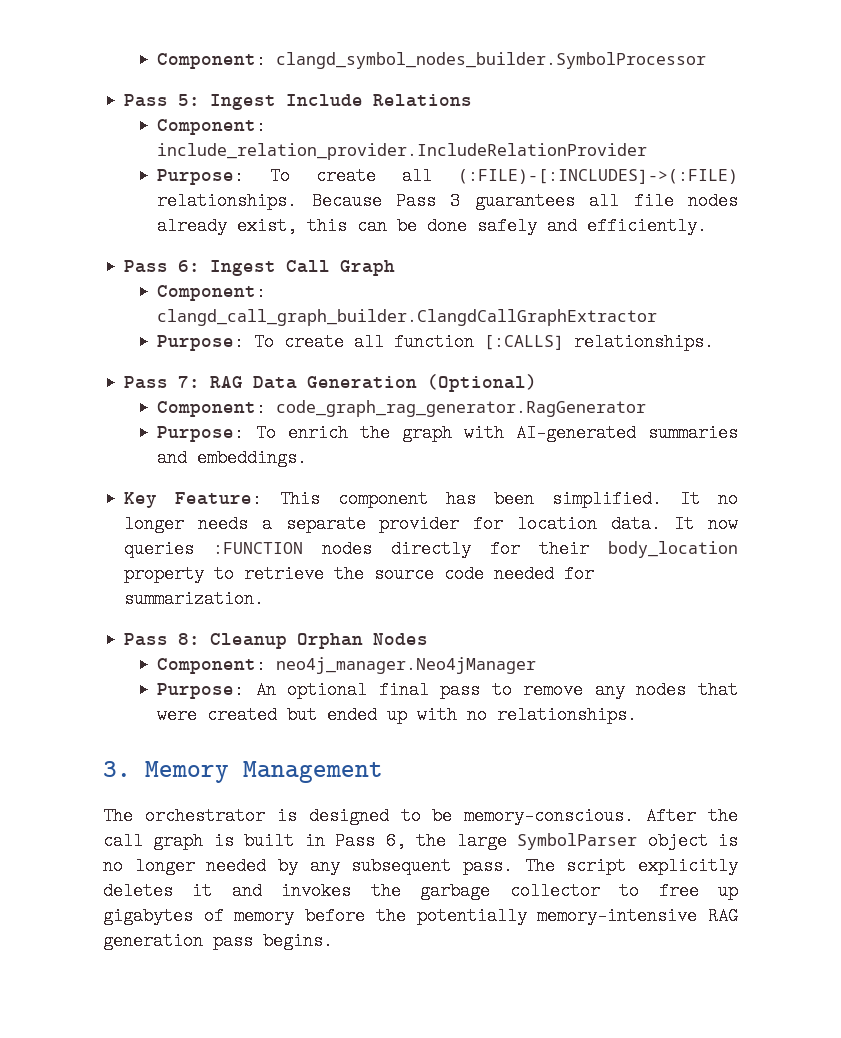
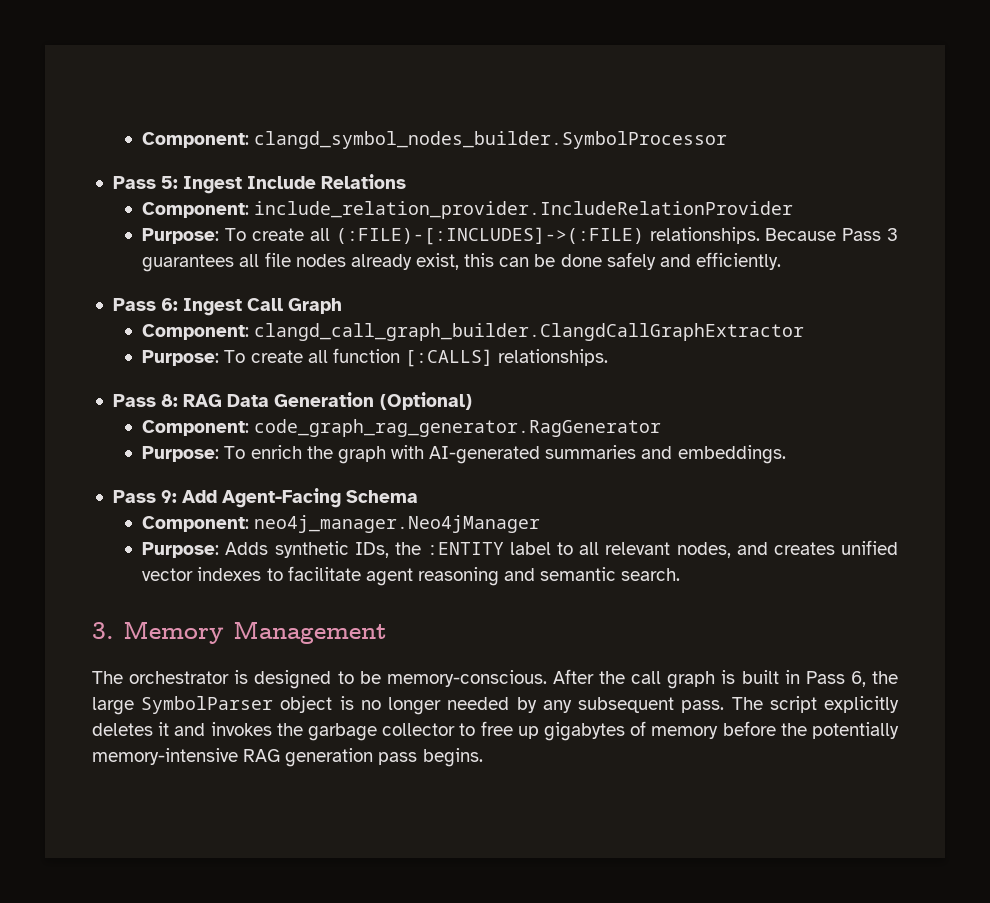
- Pass 7: RAG Data Generation (Optional)
+ Pass 8: RAG Data Generation (Optional)
- Key Feature: This component has been simplified. It no longer needs a separate provider for location data. It now queries :FUNCTION nodes directly for their body_location property to retrieve the source code needed for summarization.
- Pass 8: Cleanup Orphan Nodes
+ Pass 9: Add Agent-Facing Schema
  Component: neo4j_manager.Neo4jManager
- Purpose: An optional final pass to remove any nodes that were created but ended up with no relationships.
+ Purpose: Adds synthetic IDs, the :ENTITY label to all relevant nodes, and creates unified vector indexes to facilitate agent reasoning and semantic search.

